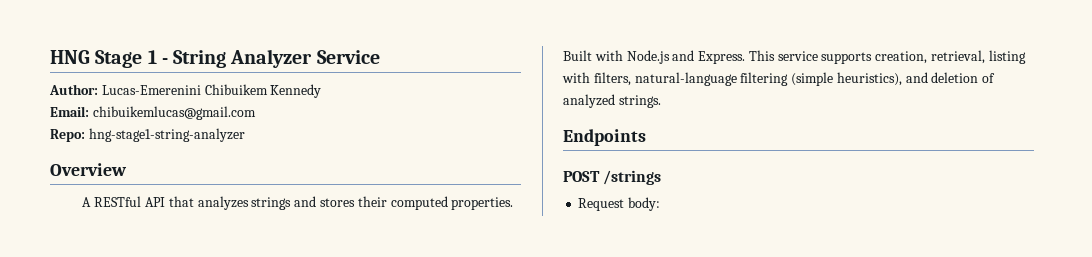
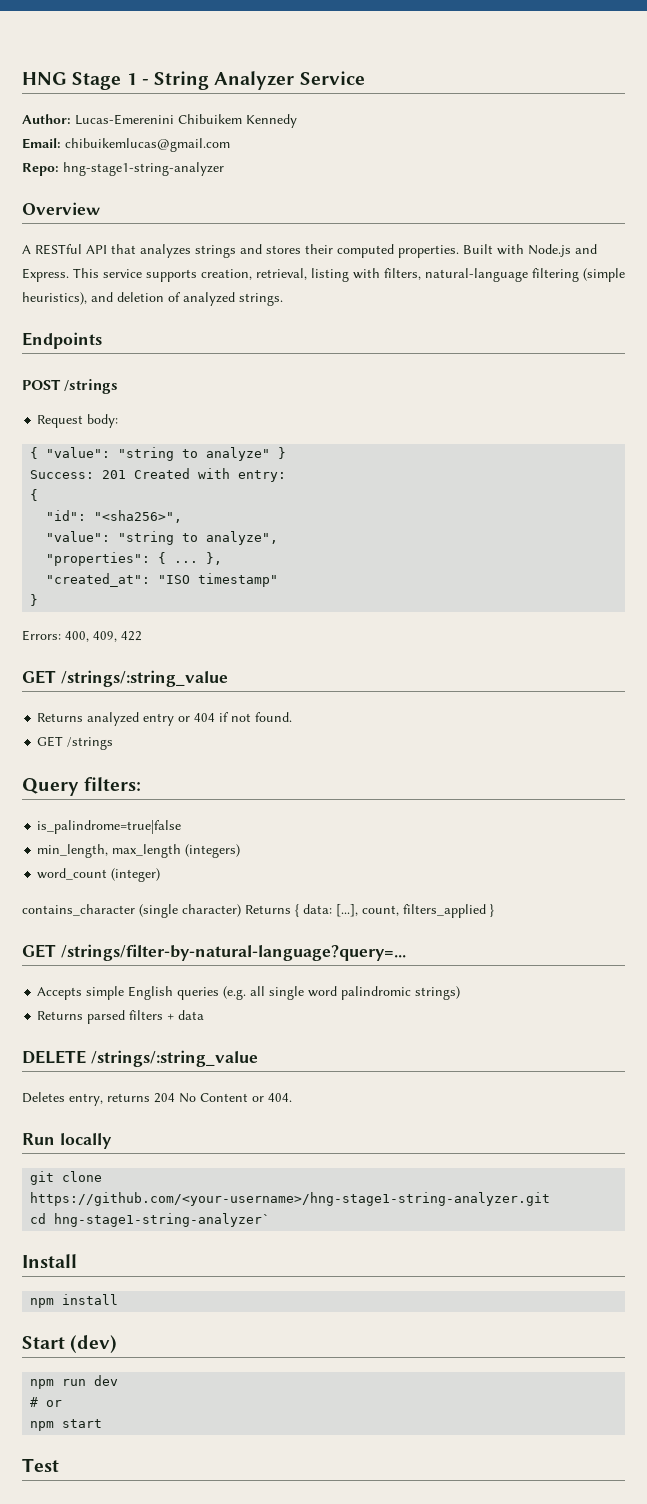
+ { "value": "string to analyze" }
+ Success: 201 Created with entry:
+ {
+ "id": "<sha256>",
+ "value": "string to analyze",
+ "properties": { ... },
+ "created_at": "ISO timestamp"
+ }
+ Errors: 400, 409, 422
+ GET /strings/:string_value
+ Returns analyzed entry or 404 if not found.
+ GET /strings
+ Query filters:
+ is_palindrome=true|false
+ min_length, max_length (integers)
+ word_count (integer)
+ contains_character (single character) Returns { data: [...], count, filters_applied }
+ GET /strings/filter-by-natural-language?query=...
+ Accepts simple English queries (e.g. all single word palindromic strings)
+ Returns parsed filters + data
+ DELETE /strings/:string_value
+ Deletes entry, returns 204 No Content or 404.
+ Run locally
+ git clone https://github.com/<your-username>/hng-stage1-string-analyzer.git
+ cd hng-stage1-string-analyzer`
+ Install
+ npm install
+ Start (dev)
+ npm run dev
+ # or
+ npm start
+ Test

